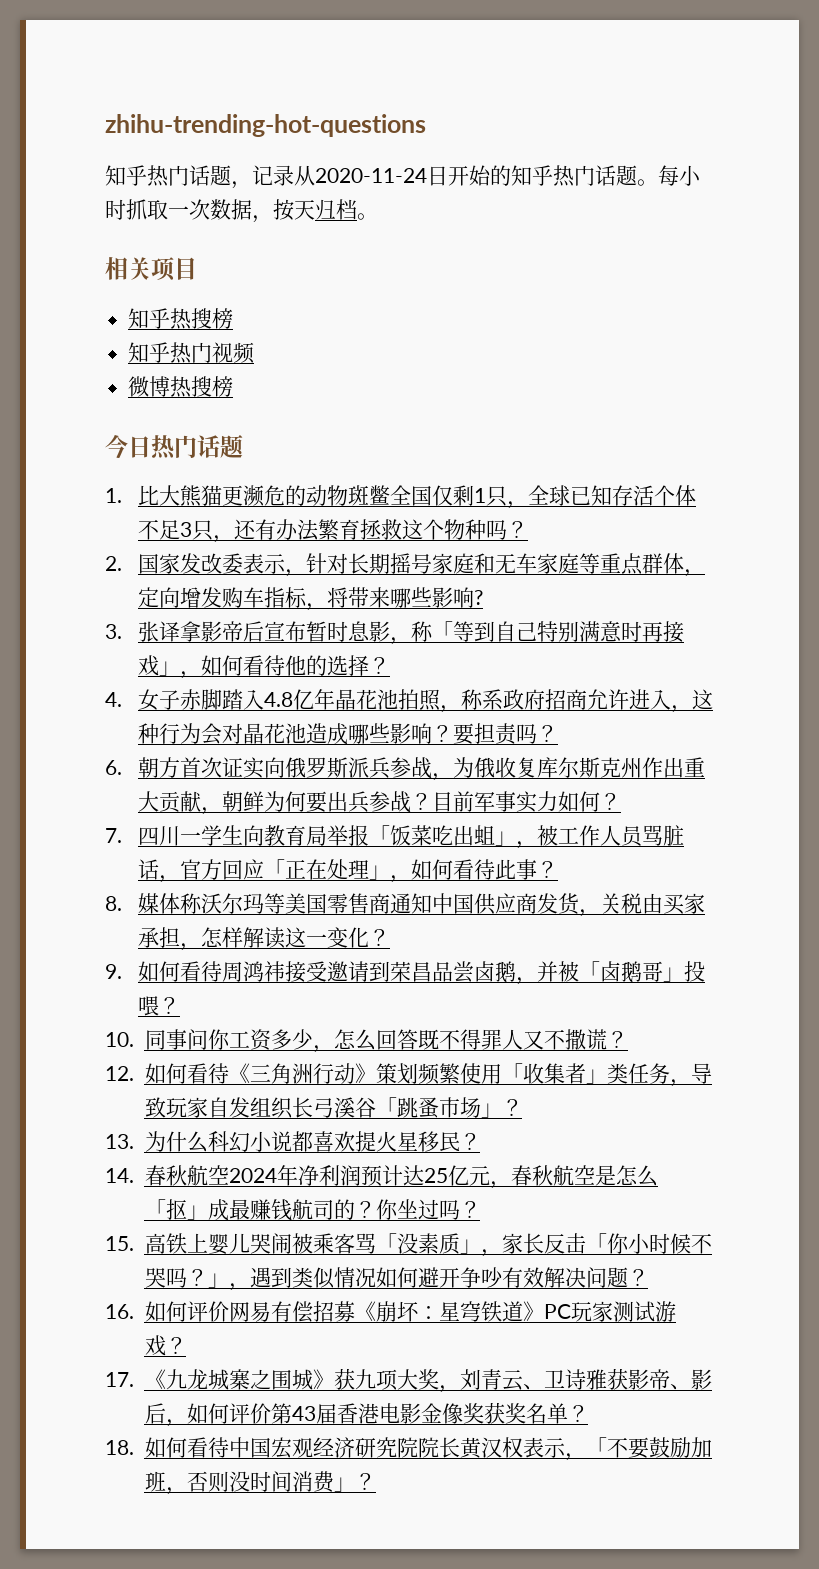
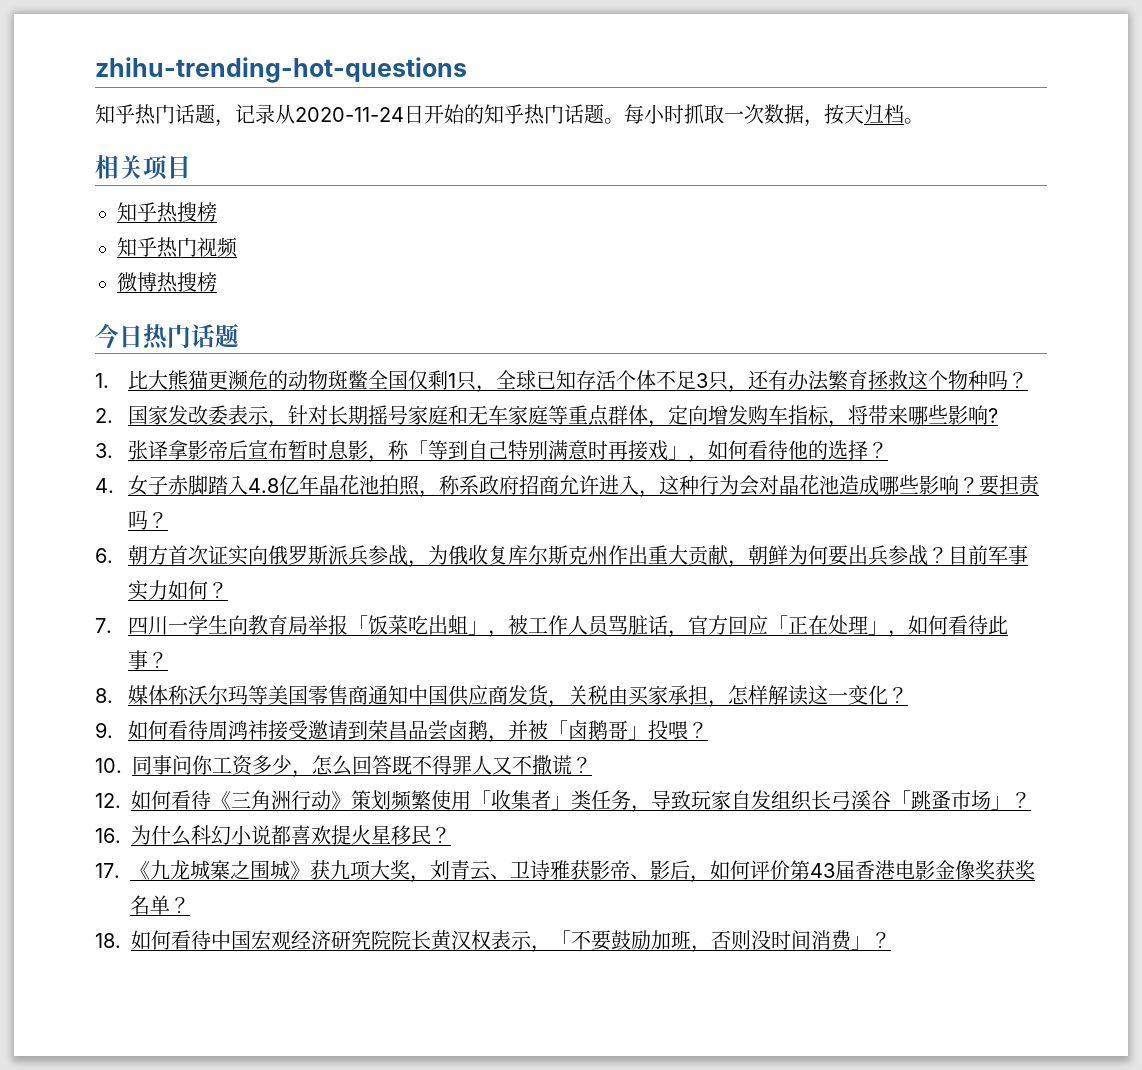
- 13.为什么科幻小说都喜欢提火星移民？
+ 16.为什么科幻小说都喜欢提火星移民？
- 14.春秋航空2024年净利润预计达25亿元，春秋航空是怎么「抠」成最赚钱航司的？你坐过吗？
- 15.高铁上婴儿哭闹被乘客骂「没素质」，家长反击「你小时候不哭吗？」，遇到类似情况如何避开争吵有效解决问题？
- 16.如何评价网易有偿招募《崩坏：星穹铁道》PC玩家测试游戏？

